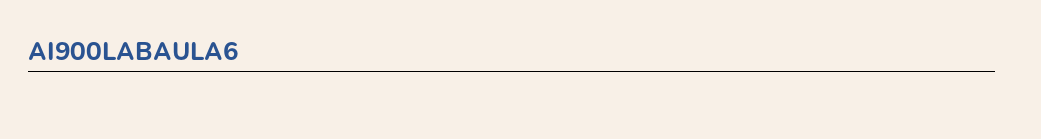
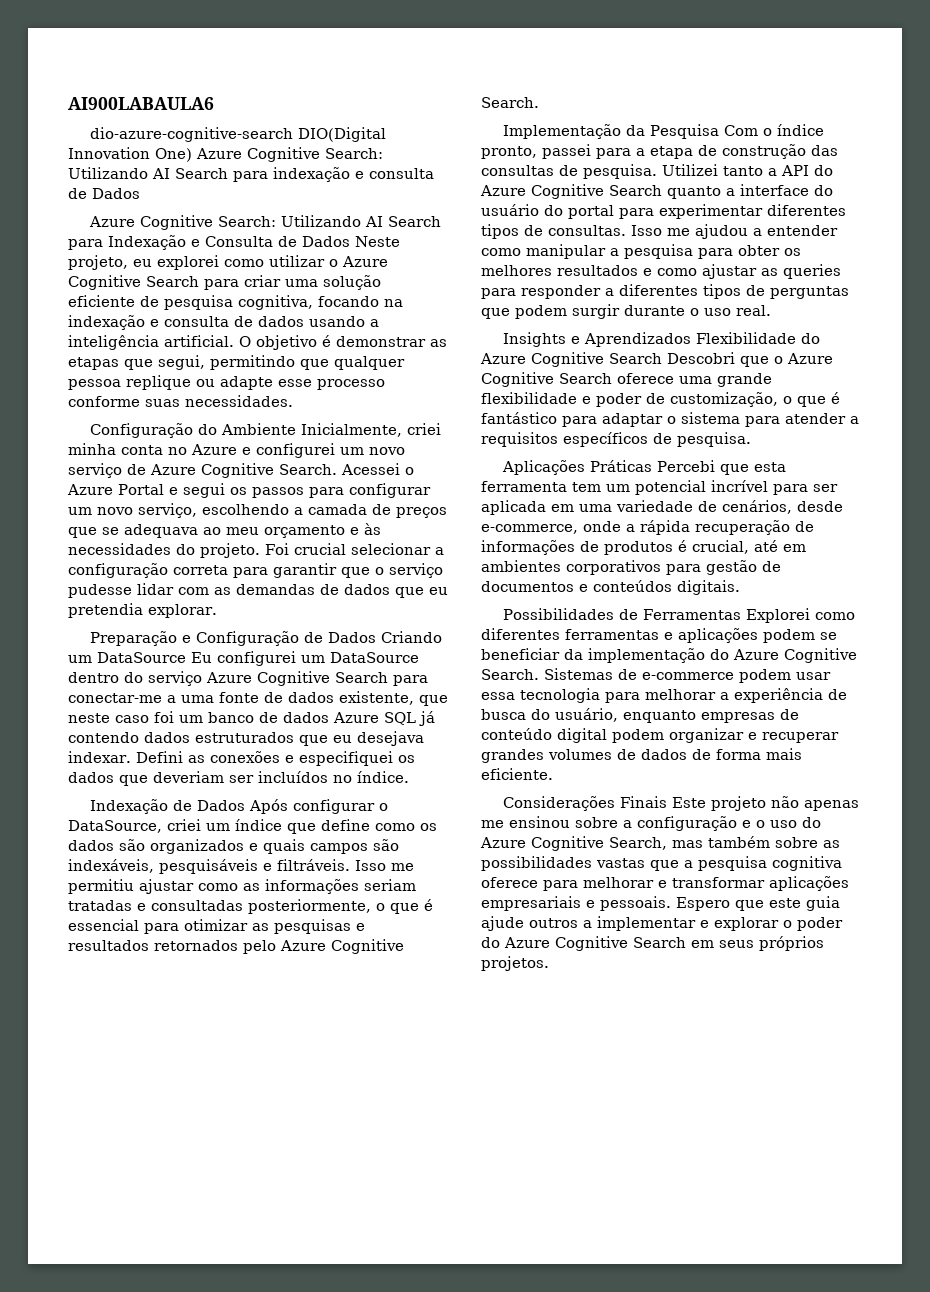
+ dio-azure-cognitive-search DIO(Digital Innovation One) Azure Cognitive Search: Utilizando AI Search para indexação e consulta de Dados
+ Azure Cognitive Search: Utilizando AI Search para Indexação e Consulta de Dados Neste projeto, eu explorei como utilizar o Azure Cognitive Search para criar uma solução eficiente de pesquisa cognitiva, focando na indexação e consulta de dados usando a inteligência artificial. O objetivo é demonstrar as etapas que segui, permitindo que qualquer pessoa replique ou adapte esse processo conforme suas necessidades.
+ Configuração do Ambiente Inicialmente, criei minha conta no Azure e configurei um novo serviço de Azure Cognitive Search. Acessei o Azure Portal e segui os passos para configurar um novo serviço, escolhendo a camada de preços que se adequava ao meu orçamento e às necessidades do projeto. Foi crucial selecionar a configuração correta para garantir que o serviço pudesse lidar com as demandas de dados que eu pretendia explorar.
+ Preparação e Configuração de Dados Criando um DataSource Eu configurei um DataSource dentro do serviço Azure Cognitive Search para conectar-me a uma fonte de dados existente, que neste caso foi um banco de dados Azure SQL já contendo dados estruturados que eu desejava indexar. Defini as conexões e especifiquei os dados que deveriam ser incluídos no índice.
+ Indexação de Dados Após configurar o DataSource, criei um índice que define como os dados são organizados e quais campos são indexáveis, pesquisáveis e filtráveis. Isso me permitiu ajustar como as informações seriam tratadas e consultadas posteriormente, o que é essencial para otimizar as pesquisas e resultados retornados pelo Azure Cognitive Search.
+ Implementação da Pesquisa Com o índice pronto, passei para a etapa de construção das consultas de pesquisa. Utilizei tanto a API do Azure Cognitive Search quanto a interface do usuário do portal para experimentar diferentes tipos de consultas. Isso me ajudou a entender como manipular a pesquisa para obter os melhores resultados e como ajustar as queries para responder a diferentes tipos de perguntas que podem surgir durante o uso real.
+ Insights e Aprendizados Flexibilidade do Azure Cognitive Search Descobri que o Azure Cognitive Search oferece uma grande flexibilidade e poder de customização, o que é fantástico para adaptar o sistema para atender a requisitos específicos de pesquisa.
+ Aplicações Práticas Percebi que esta ferramenta tem um potencial incrível para ser aplicada em uma variedade de cenários, desde e-commerce, onde a rápida recuperação de informações de produtos é crucial, até em ambientes corporativos para gestão de documentos e conteúdos digitais.
+ Possibilidades de Ferramentas Explorei como diferentes ferramentas e aplicações podem se beneficiar da implementação do Azure Cognitive Search. Sistemas de e-commerce podem usar essa tecnologia para melhorar a experiência de busca do usuário, enquanto empresas de conteúdo digital podem organizar e recuperar grandes volumes de dados de forma mais eficiente.
+ Considerações Finais Este projeto não apenas me ensinou sobre a configuração e o uso do Azure Cognitive Search, mas também sobre as possibilidades vastas que a pesquisa cognitiva oferece para melhorar e transformar aplicações empresariais e pessoais. Espero que este guia ajude outros a implementar e explorar o poder do Azure Cognitive Search em seus próprios projetos.

